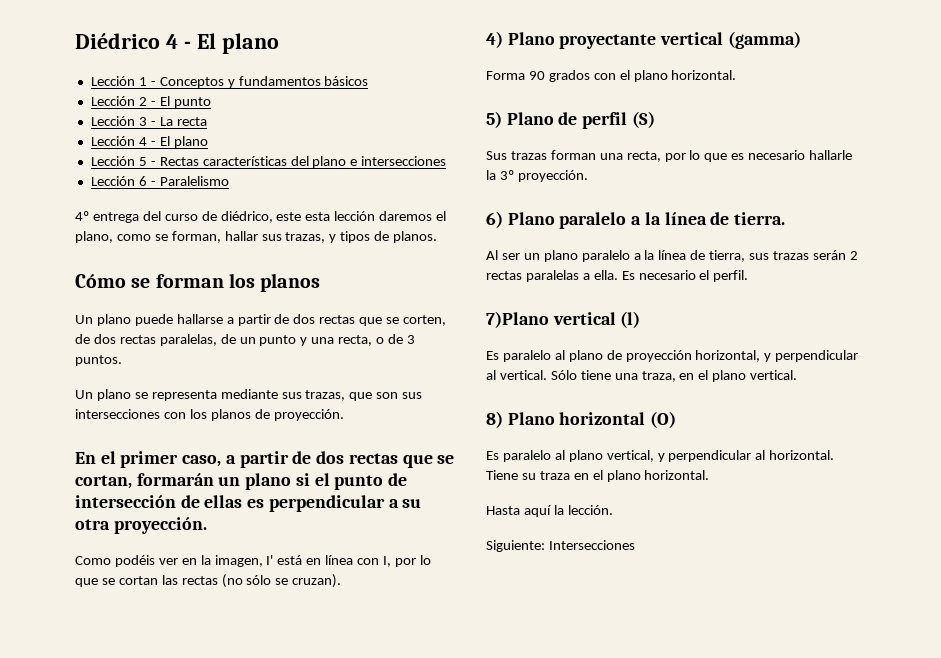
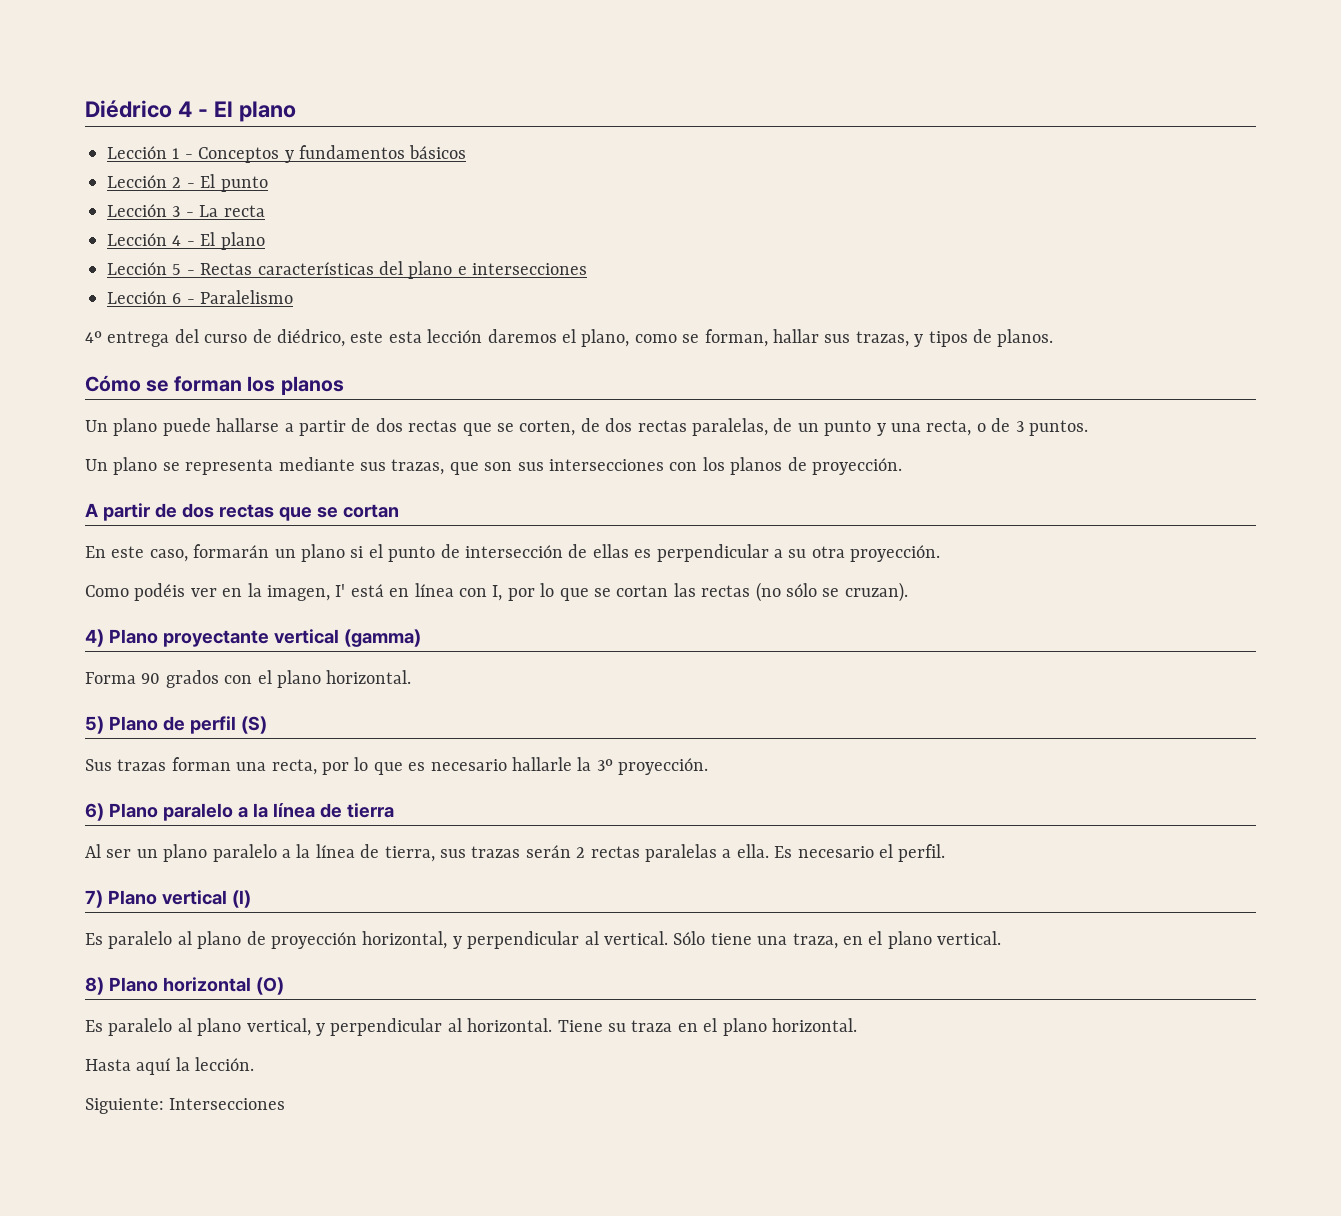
- En el primer caso, a partir de dos rectas que se cortan, formarán un plano si el punto de intersección de ellas es perpendicular a su otra proyección.
+ A partir de dos rectas que se cortan
+ En este caso, formarán un plano si el punto de intersección de ellas es perpendicular a su otra proyección.
- 6) Plano paralelo a la línea de tierra.
+ 6) Plano paralelo a la línea de tierra
- 7)Plano vertical (l)
+ 7) Plano vertical (l)

